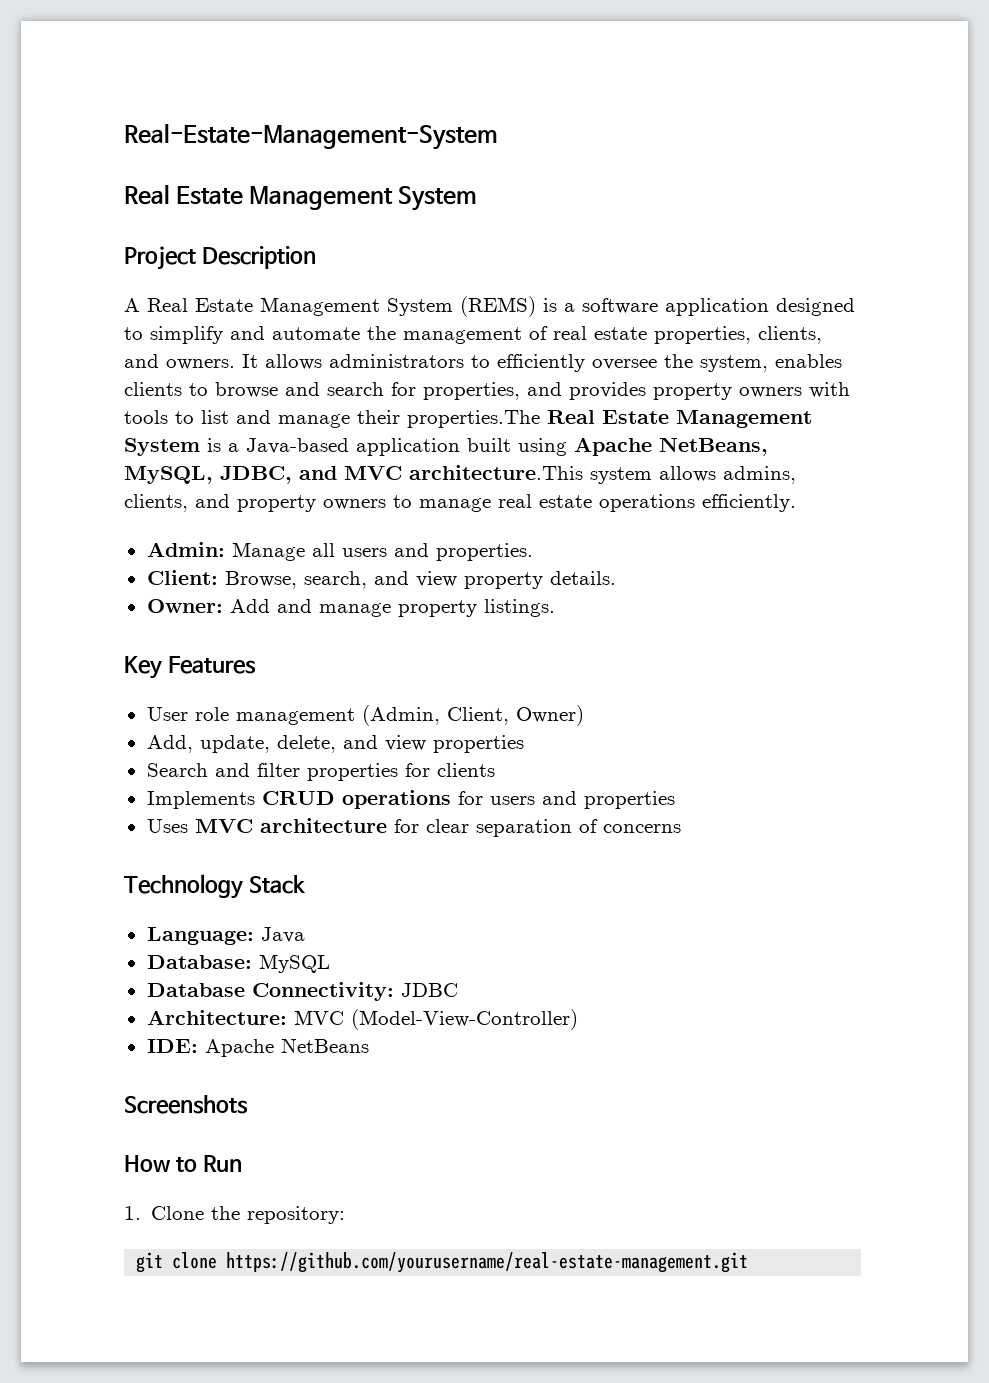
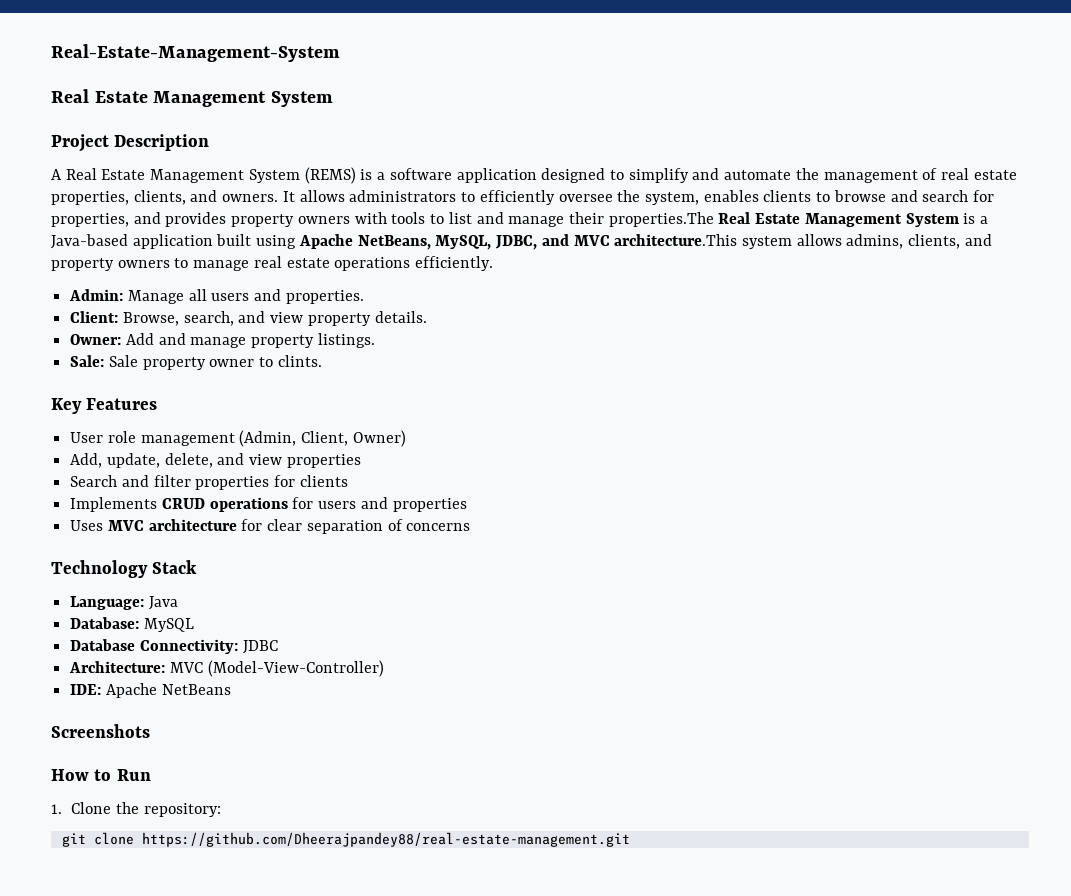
+ Sale: Sale property owner to clints.
- git clone https://github.com/yourusername/real-estate-management.git
+ git clone https://github.com/Dheerajpandey88/real-estate-management.git

